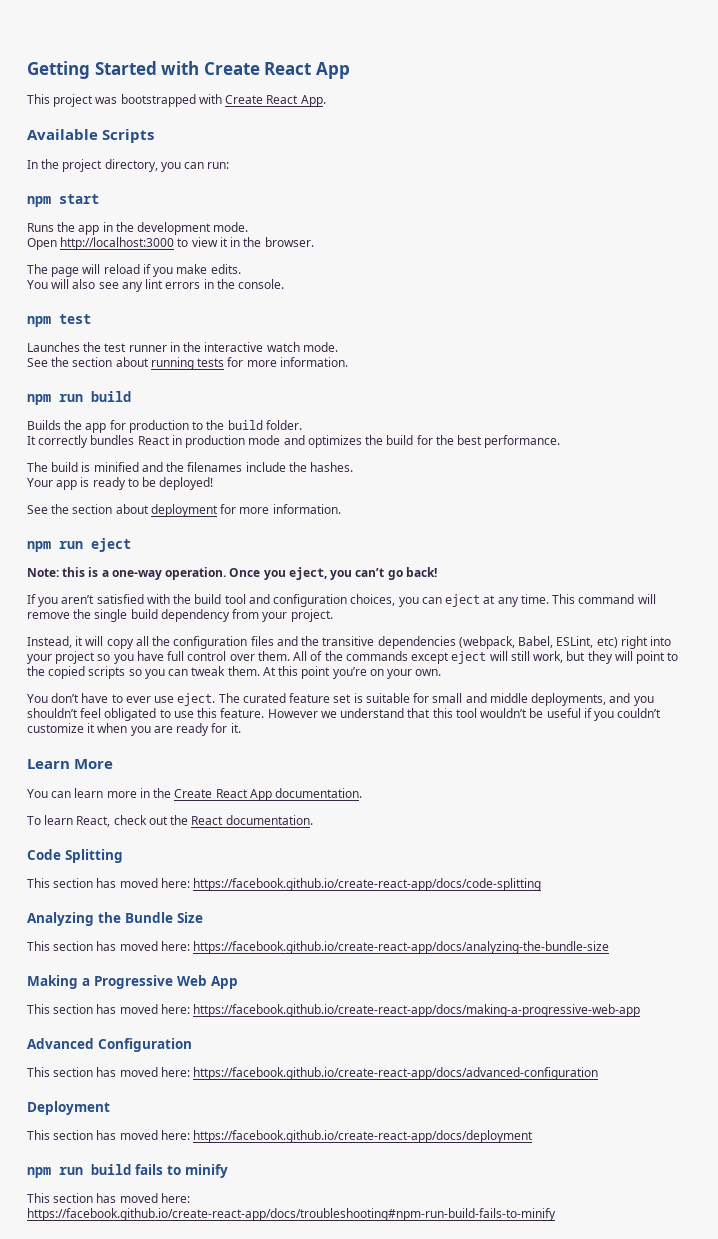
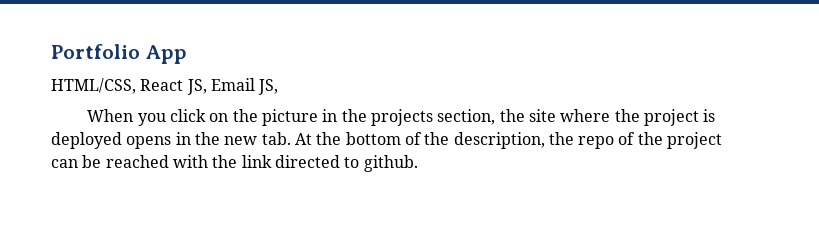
- Getting Started with Create React App
- This project was bootstrapped with Create React App.
- Available Scripts
- In the project directory, you can run:
- npm start
- Runs the app in the development mode.
- Open http://localhost:3000 to view it in the browser.
- The page will reload if you make edits.
- You will also see any lint errors in the console.
- npm test
- Launches the test runner in the interactive watch mode.
- See the section about running tests for more information.
- npm run build
- Builds the app for production to the build folder.
- It correctly bundles React in production mode and optimizes the build for the best performance.
- The build is minified and the filenames include the hashes.
- Your app is ready to be deployed!
- See the section about deployment for more information.
- npm run eject
- Note: this is a one-way operation. Once you eject, you can’t go back!
- If you aren’t satisfied with the build tool and configuration choices, you can eject at any time. This command will remove the single build dependency from your project.
- Instead, it will copy all the configuration files and the transitive dependencies (webpack, Babel, ESLint, etc) right into your project so you have full control over them. All of the commands except eject will still work, but they will point to the copied scripts so you can tweak them. At this point you’re on your own.
- You don’t have to ever use eject. The curated feature set is suitable for small and middle deployments, and you shouldn’t feel obligated to use this feature. However we understand that this tool wouldn’t be useful if you couldn’t customize it when you are ready for it.
- Learn More
- You can learn more in the Create React App documentation.
- To learn React, check out the React documentation.
- Code Splitting
- This section has moved here: https://facebook.github.io/create-react-app/docs/code-splitting
- Analyzing the Bundle Size
- This section has moved here: https://facebook.github.io/create-react-app/docs/analyzing-the-bundle-size
- Making a Progressive Web App
- This section has moved here: https://facebook.github.io/create-react-app/docs/making-a-progressive-web-app
- Advanced Configuration
- This section has moved here: https://facebook.github.io/create-react-app/docs/advanced-configuration
- Deployment
- This section has moved here: https://facebook.github.io/create-react-app/docs/deployment
- npm run build fails to minify
- This section has moved here: https://facebook.github.io/create-react-app/docs/troubleshooting#npm-run-build-fails-to-minify
+ Portfolio App
+ HTML/CSS, React JS, Email JS,
+ When you click on the picture in the projects section, the site where the project is deployed opens in the new tab. At the bottom of the description, the repo of the project can be reached with the link directed to github.

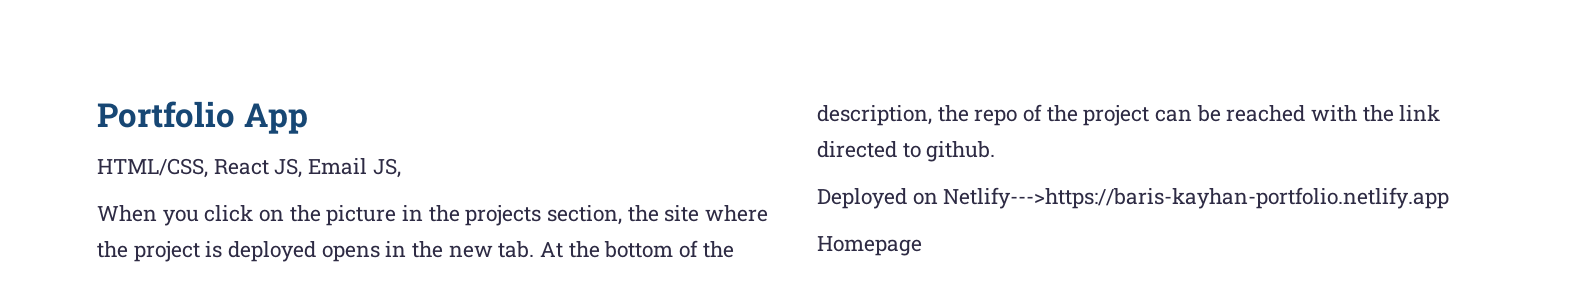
+ Deployed on Netlify--->https://baris-kayhan-portfolio.netlify.app
+ Homepage

